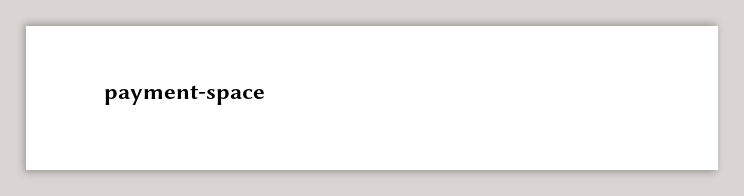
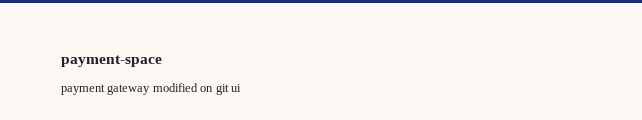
+ payment gateway modified on git ui

